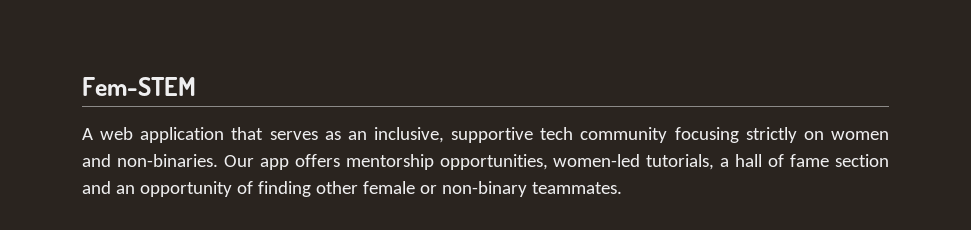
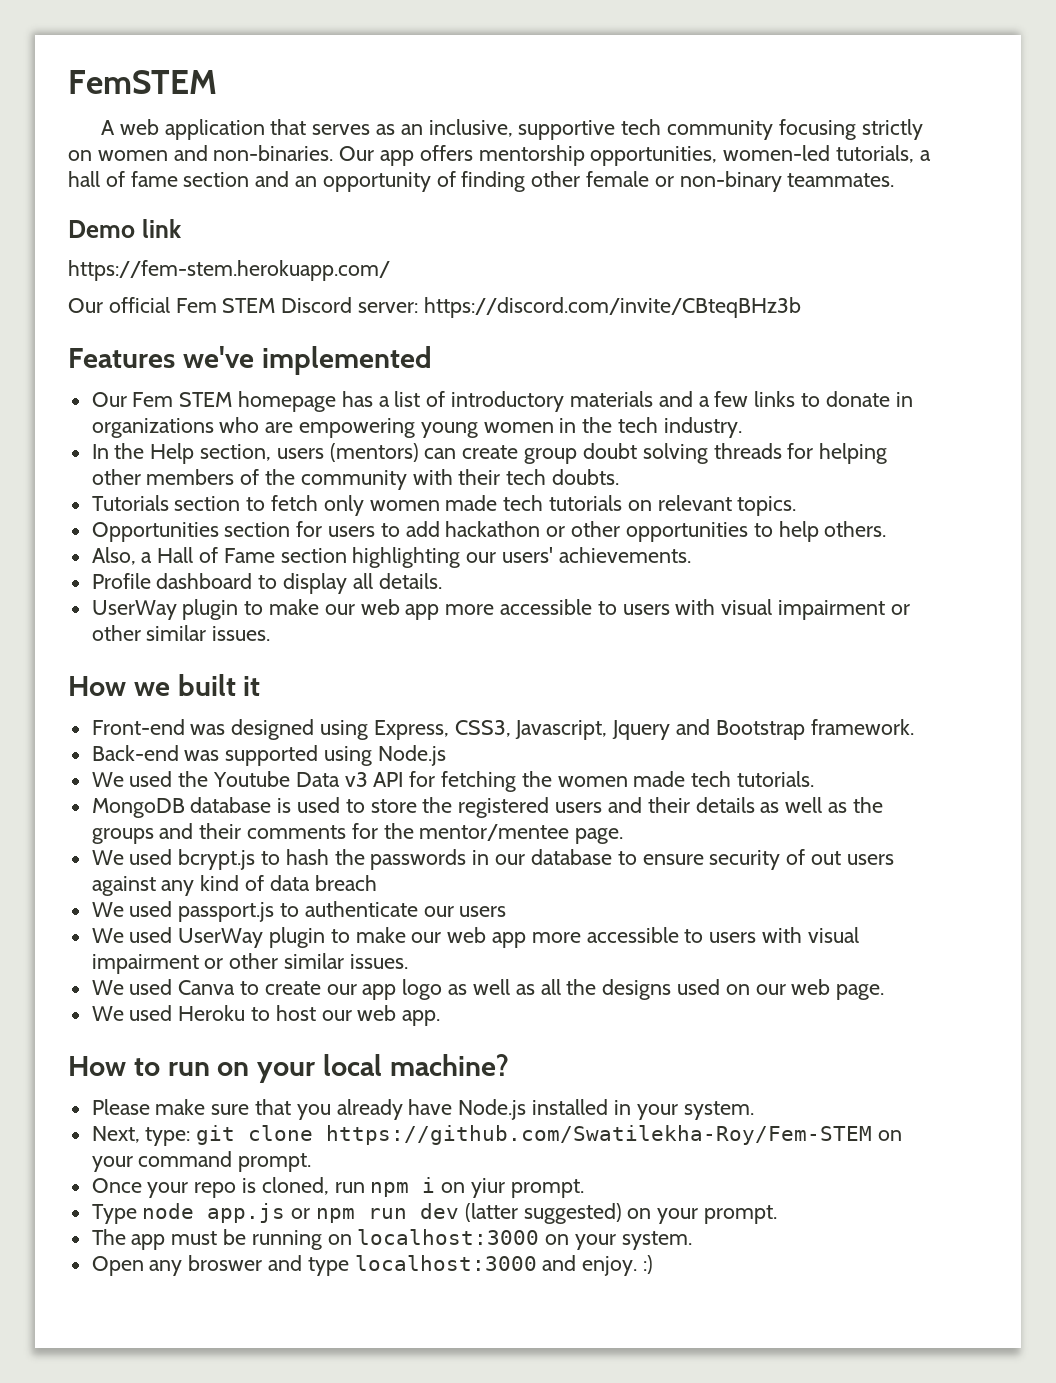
- Fem-STEM
+ FemSTEM
+ Demo link
+ https://fem-stem.herokuapp.com/
+ Our official Fem STEM Discord server: https://discord.com/invite/CBteqBHz3b
+ Features we've implemented
+ Our Fem STEM homepage has a list of introductory materials and a few links to donate in organizations who are empowering young women in the tech industry.
+ In the Help section, users (mentors) can create group doubt solving threads for helping other members of the community with their tech doubts.
+ Tutorials section to fetch only women made tech tutorials on relevant topics.
+ Opportunities section for users to add hackathon or other opportunities to help others.
+ Also, a Hall of Fame section highlighting our users' achievements.
+ Profile dashboard to display all details.
+ UserWay plugin to make our web app more accessible to users with visual impairment or other similar issues.
+ How we built it
+ Front-end was designed using Express, CSS3, Javascript, Jquery and Bootstrap framework.
+ Back-end was supported using Node.js
+ We used the Youtube Data v3 API for fetching the women made tech tutorials.
+ MongoDB database is used to store the registered users and their details as well as the groups and their comments for the mentor/mentee page.
+ We used bcrypt.js to hash the passwords in our database to ensure security of out users against any kind of data breach
+ We used passport.js to authenticate our users
+ We used UserWay plugin to make our web app more accessible to users with visual impairment or other similar issues.
+ We used Canva to create our app logo as well as all the designs used on our web page.
+ We used Heroku to host our web app.
+ How to run on your local machine?
+ Please make sure that you already have Node.js installed in your system.
+ Next, type: git clone https://github.com/Swatilekha-Roy/Fem-STEM on your command prompt.
+ Once your repo is cloned, run npm i on yiur prompt.
+ Type node app.js or npm run dev (latter suggested) on your prompt.
+ The app must be running on localhost:3000 on your system.
+ Open any broswer and type localhost:3000 and enjoy. :)

